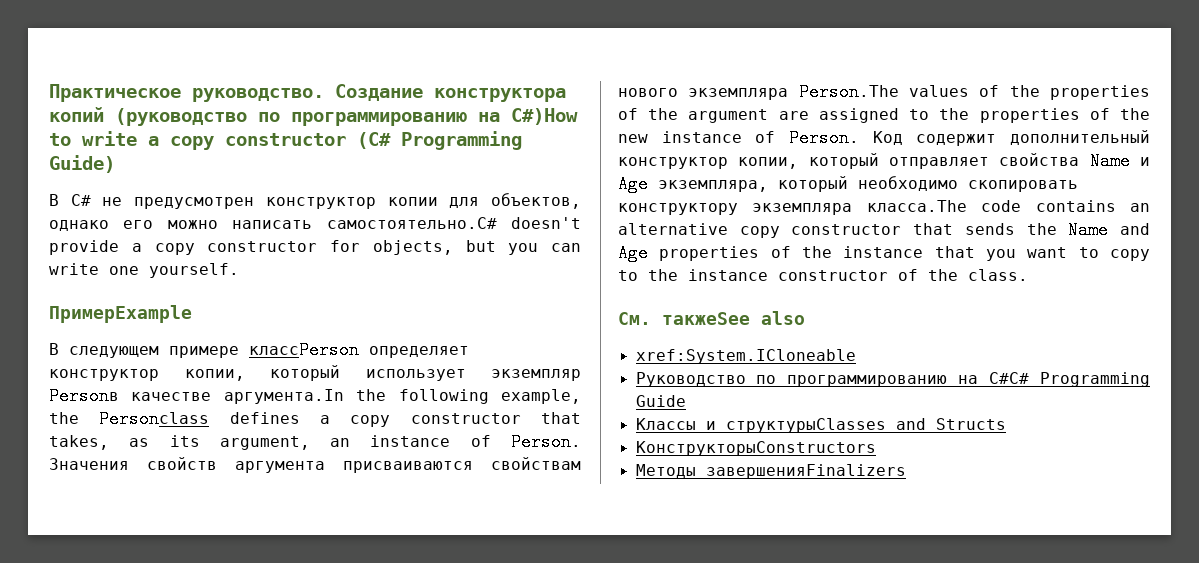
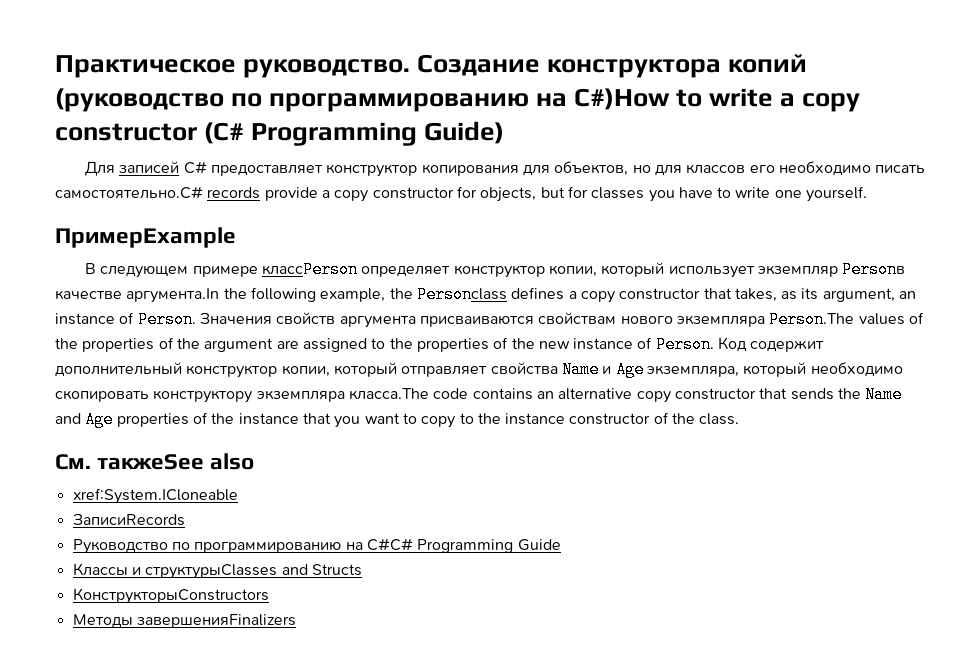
- В C# не предусмотрен конструктор копии для объектов, однако его можно написать самостоятельно.C# doesn't provide a copy constructor for objects, but you can write one yourself.
+ Для записей C# предоставляет конструктор копирования для объектов, но для классов его необходимо писать самостоятельно.C# records provide a copy constructor for objects, but for classes you have to write one yourself.
+ ЗаписиRecords

